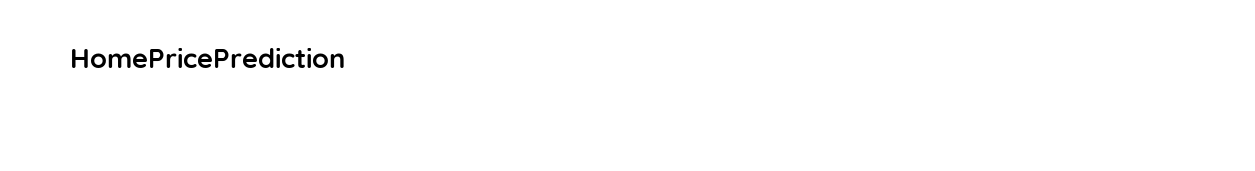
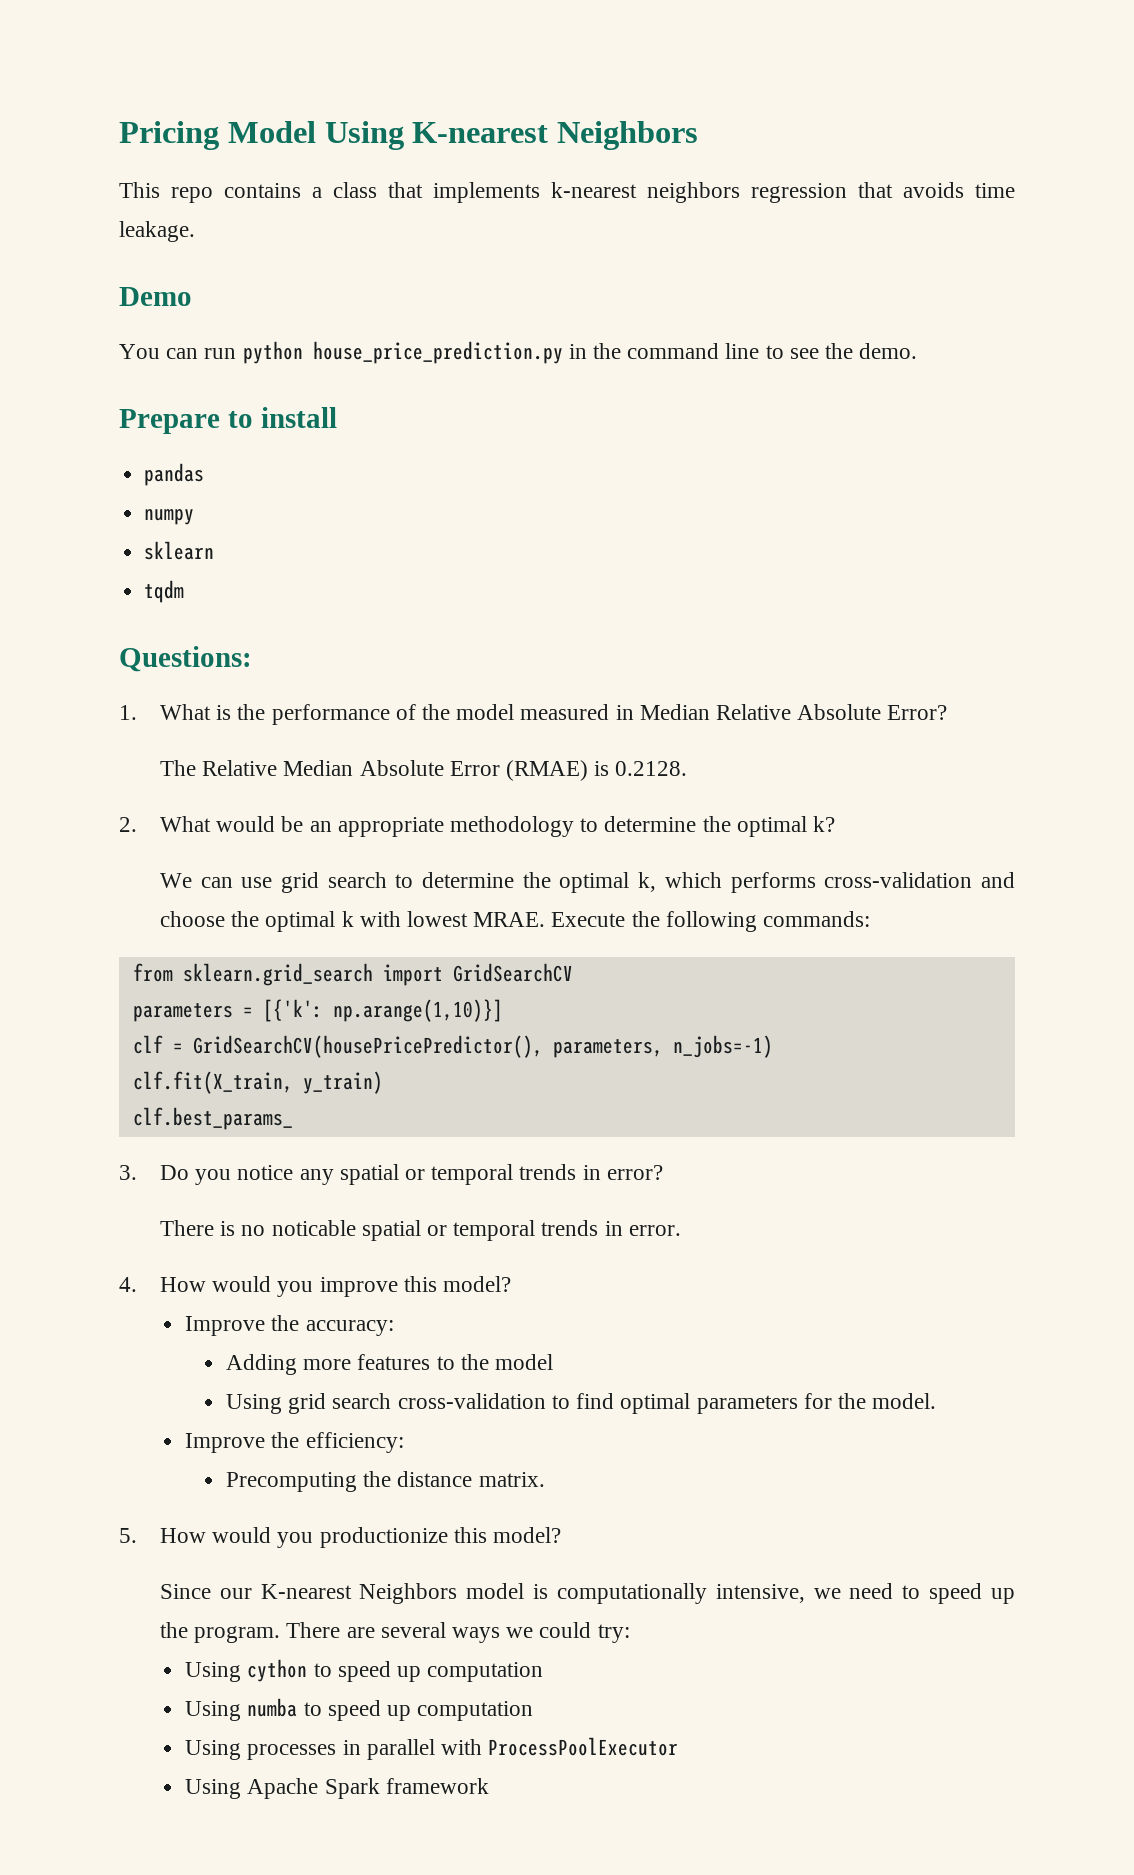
- HomePricePrediction
+ Pricing Model Using K-nearest Neighbors
+ This repo contains a class that implements k-nearest neighbors regression that avoids time leakage.
+ Demo
+ You can run python house_price_prediction.py in the command line to see the demo.
+ Prepare to install
+ pandas
+ numpy
+ sklearn
+ tqdm
+ Questions:
+ 1. What is the performance of the model measured in Median Relative Absolute Error?
+ The Relative Median Absolute Error (RMAE) is 0.2128.
+ 2. What would be an appropriate methodology to determine the optimal k?
+ We can use grid search to determine the optimal k, which performs cross-validation and choose the optimal k with lowest MRAE. Execute the following commands:
+ from sklearn.grid_search import GridSearchCV
+ parameters = [{'k': np.arange(1,10)}]
+ clf = GridSearchCV(housePricePredictor(), parameters, n_jobs=-1)
+ clf.fit(X_train, y_train)
+ clf.best_params_
+ 3. Do you notice any spatial or temporal trends in error?
+ There is no noticable spatial or temporal trends in error.
+ 4. How would you improve this model?
+ Improve the accuracy:
+ Adding more features to the model
+ Using grid search cross-validation to find optimal parameters for the model.
+ Improve the efficiency:
+ Precomputing the distance matrix.
+ 5. How would you productionize this model?
+ Since our K-nearest Neighbors model is computationally intensive, we need to speed up the program. There are several ways we could try:
+ Using cython to speed up computation
+ Using numba to speed up computation
+ Using processes in parallel with ProcessPoolExecutor
+ Using Apache Spark framework

